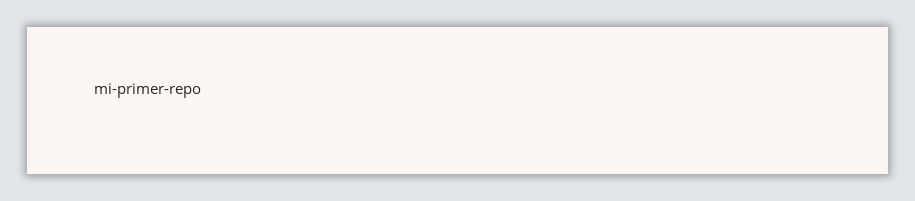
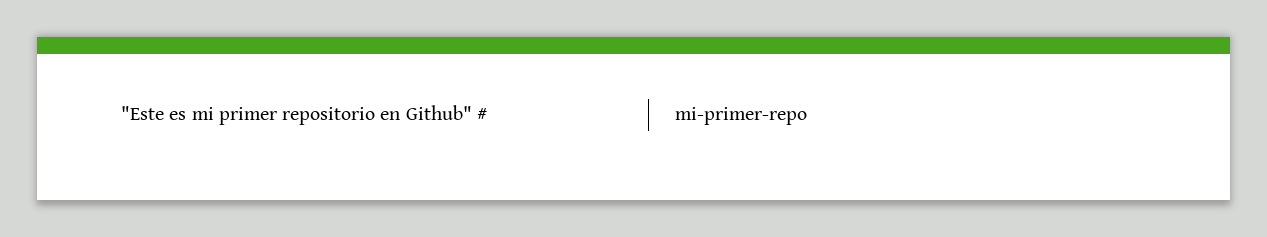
- mi-primer-repo
+ "Este es mi primer repositorio en Github" # mi-primer-repo

